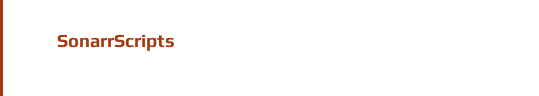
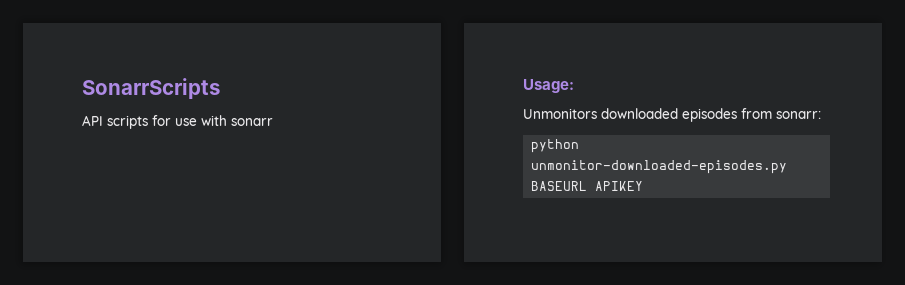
+ API scripts for use with sonarr
+ Usage:
+ Unmonitors downloaded episodes from sonarr:
+ python unmonitor-downloaded-episodes.py BASEURL APIKEY

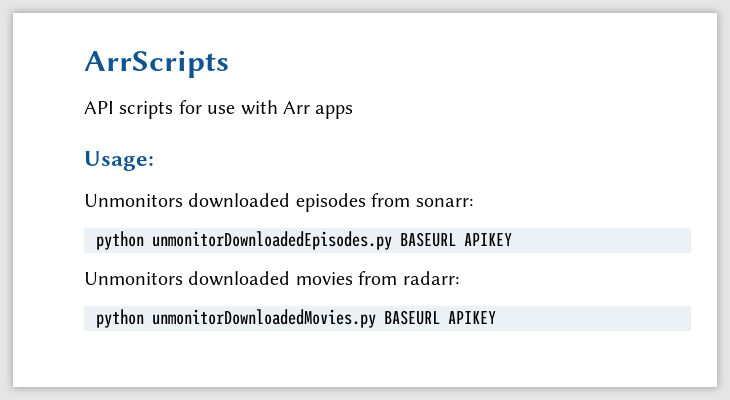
- SonarrScripts
+ ArrScripts
- API scripts for use with sonarr
+ API scripts for use with Arr apps
- python unmonitor-downloaded-episodes.py BASEURL APIKEY
+ python unmonitorDownloadedEpisodes.py BASEURL APIKEY
+ Unmonitors downloaded movies from radarr:
+ python unmonitorDownloadedMovies.py BASEURL APIKEY

